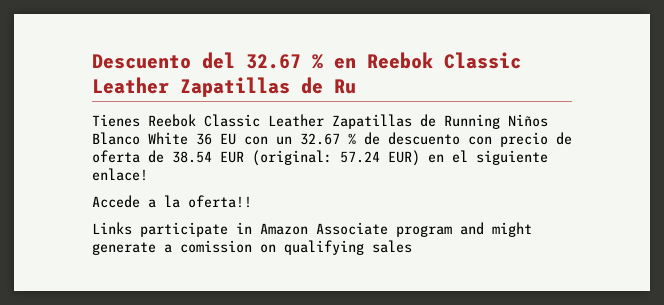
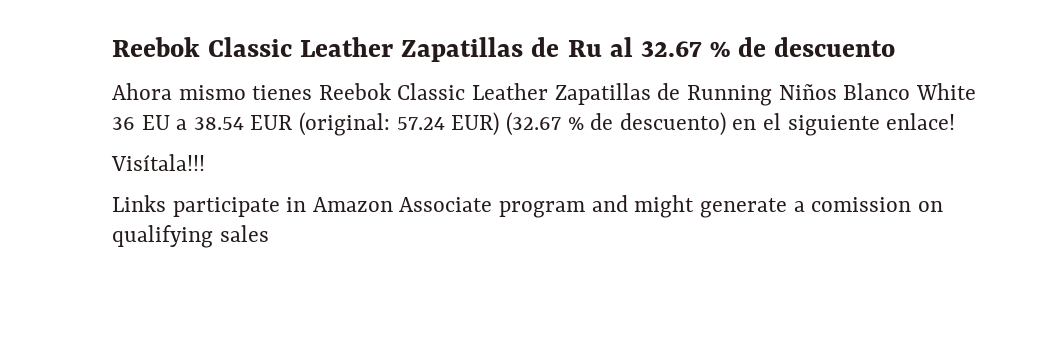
- Descuento del 32.67 % en Reebok Classic Leather Zapatillas de Ru
- Tienes Reebok Classic Leather Zapatillas de Running Niños Blanco White 36 EU con un 32.67 % de descuento con precio de oferta de 38.54 EUR (original: 57.24 EUR) en el siguiente enlace!
+ Reebok Classic Leather Zapatillas de Ru al 32.67 % de descuento
+ Ahora mismo tienes Reebok Classic Leather Zapatillas de Running Niños Blanco White 36 EU a 38.54 EUR (original: 57.24 EUR) (32.67 % de descuento) en el siguiente enlace!
- Accede a la oferta!!
+ Visítala!!!

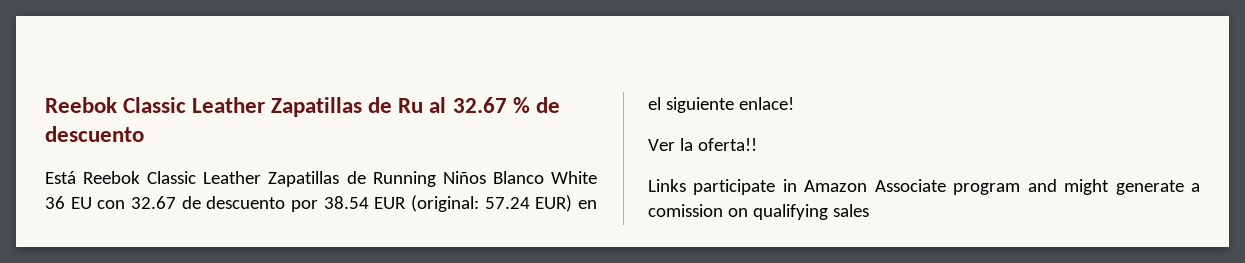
- Ahora mismo tienes Reebok Classic Leather Zapatillas de Running Niños Blanco White 36 EU a 38.54 EUR (original: 57.24 EUR) (32.67 % de descuento) en el siguiente enlace!
+ Está Reebok Classic Leather Zapatillas de Running Niños Blanco White 36 EU con 32.67 de descuento por 38.54 EUR (original: 57.24 EUR) en el siguiente enlace!
- Visítala!!!
+ Ver la oferta!!

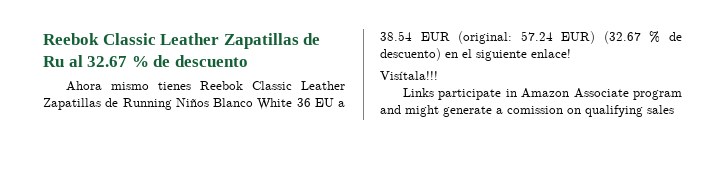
- Está Reebok Classic Leather Zapatillas de Running Niños Blanco White 36 EU con 32.67 de descuento por 38.54 EUR (original: 57.24 EUR) en el siguiente enlace!
+ Ahora mismo tienes Reebok Classic Leather Zapatillas de Running Niños Blanco White 36 EU a 38.54 EUR (original: 57.24 EUR) (32.67 % de descuento) en el siguiente enlace!
- Ver la oferta!!
+ Visítala!!!

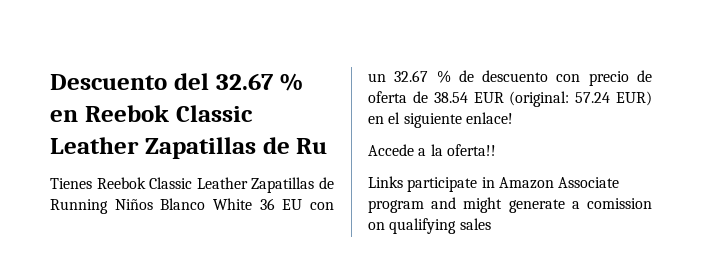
- Reebok Classic Leather Zapatillas de Ru al 32.67 % de descuento
- Ahora mismo tienes Reebok Classic Leather Zapatillas de Running Niños Blanco White 36 EU a 38.54 EUR (original: 57.24 EUR) (32.67 % de descuento) en el siguiente enlace!
+ Descuento del 32.67 % en Reebok Classic Leather Zapatillas de Ru
+ Tienes Reebok Classic Leather Zapatillas de Running Niños Blanco White 36 EU con un 32.67 % de descuento con precio de oferta de 38.54 EUR (original: 57.24 EUR) en el siguiente enlace!
- Visítala!!!
+ Accede a la oferta!!

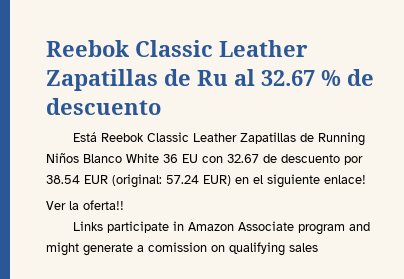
- Descuento del 32.67 % en Reebok Classic Leather Zapatillas de Ru
- Tienes Reebok Classic Leather Zapatillas de Running Niños Blanco White 36 EU con un 32.67 % de descuento con precio de oferta de 38.54 EUR (original: 57.24 EUR) en el siguiente enlace!
+ Reebok Classic Leather Zapatillas de Ru al 32.67 % de descuento
+ Está Reebok Classic Leather Zapatillas de Running Niños Blanco White 36 EU con 32.67 de descuento por 38.54 EUR (original: 57.24 EUR) en el siguiente enlace!
- Accede a la oferta!!
+ Ver la oferta!!

